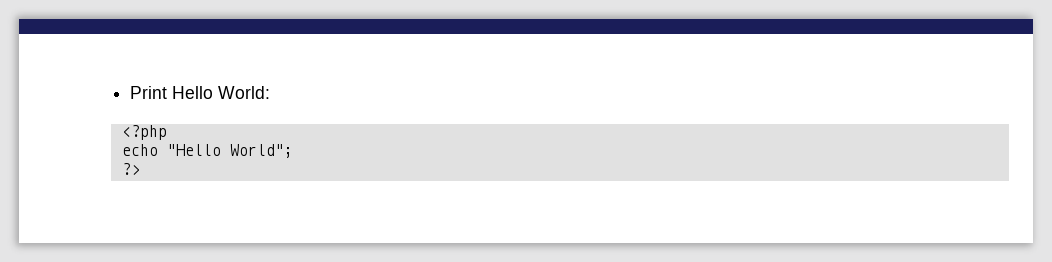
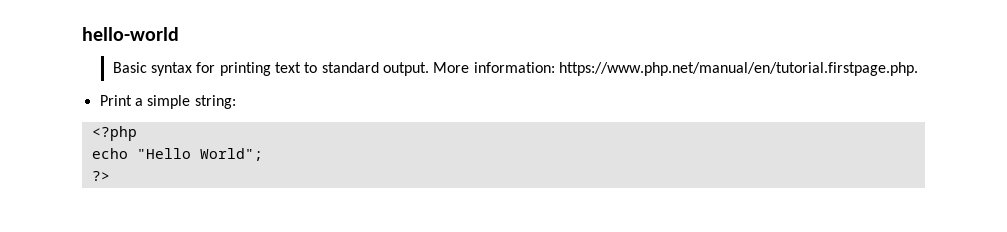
- Print Hello World:
+ hello-world
+ Basic syntax for printing text to standard output. More information: https://www.php.net/manual/en/tutorial.firstpage.php.
+ Print a simple string:

